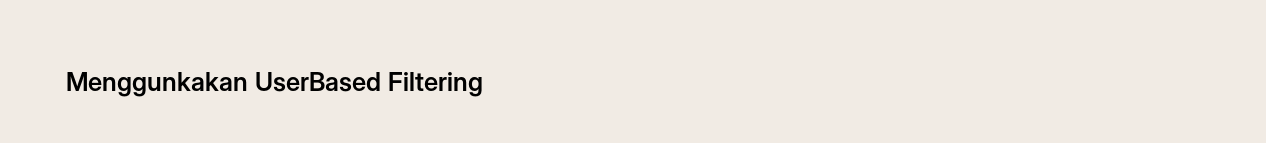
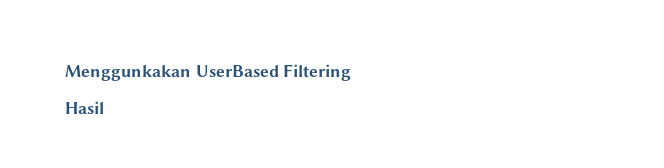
+ Hasil

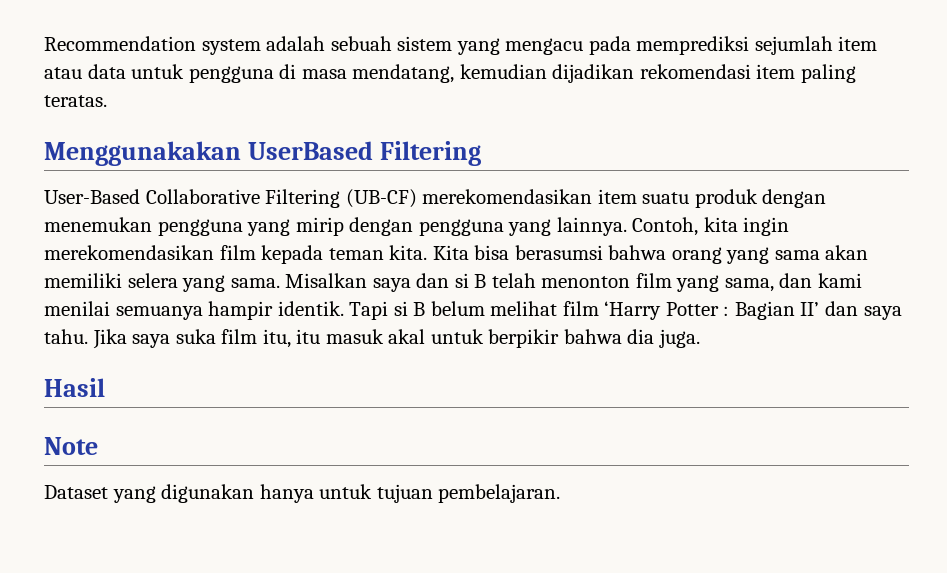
- Menggunkakan UserBased Filtering
+ Recommendation system adalah sebuah sistem yang mengacu pada memprediksi sejumlah item atau data untuk pengguna di masa mendatang, kemudian dijadikan rekomendasi item paling teratas.
+ Menggunakakan UserBased Filtering
+ User-Based Collaborative Filtering (UB-CF) merekomendasikan item suatu produk dengan menemukan pengguna yang mirip dengan pengguna yang lainnya. Contoh, kita ingin merekomendasikan film kepada teman kita. Kita bisa berasumsi bahwa orang yang sama akan memiliki selera yang sama. Misalkan saya dan si B telah menonton film yang sama, dan kami menilai semuanya hampir identik. Tapi si B belum melihat film ‘Harry Potter : Bagian II’ dan saya tahu. Jika saya suka film itu, itu masuk akal untuk berpikir bahwa dia juga.
  Hasil
+ Note
+ Dataset yang digunakan hanya untuk tujuan pembelajaran.

